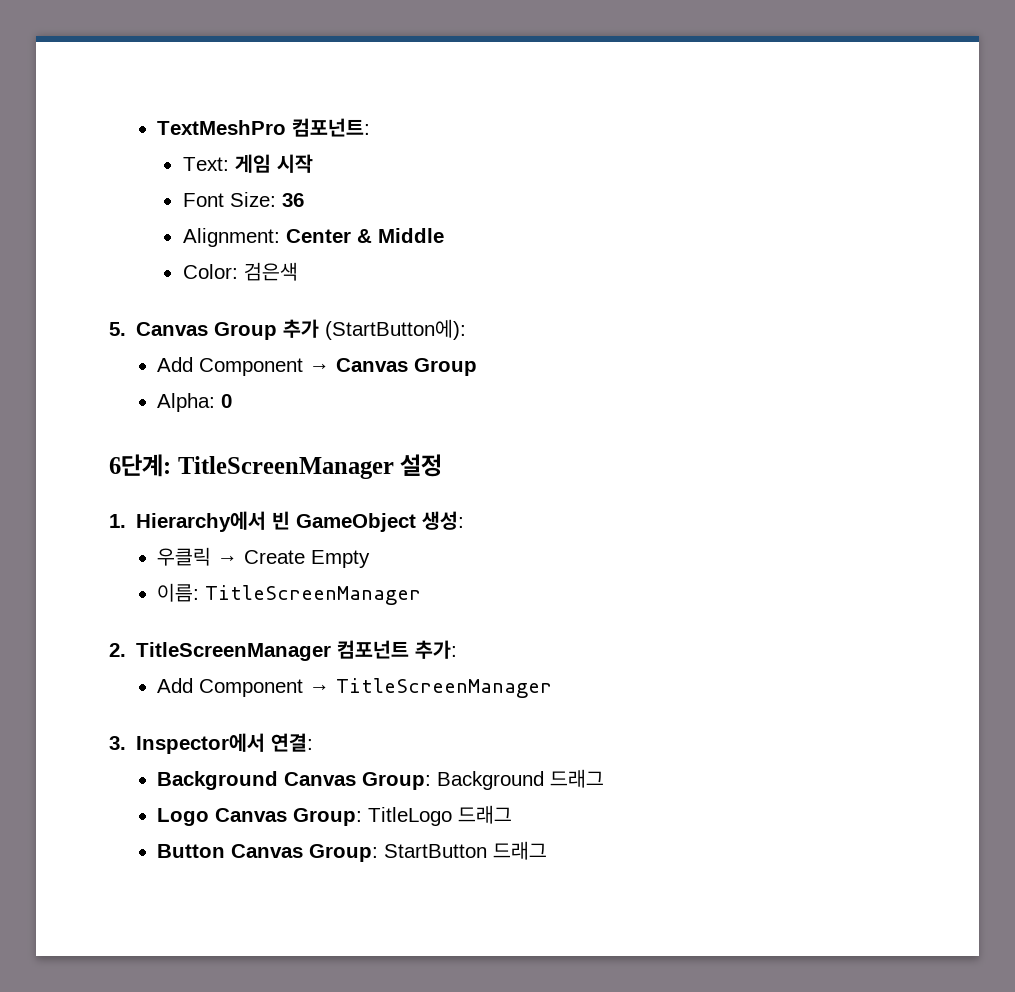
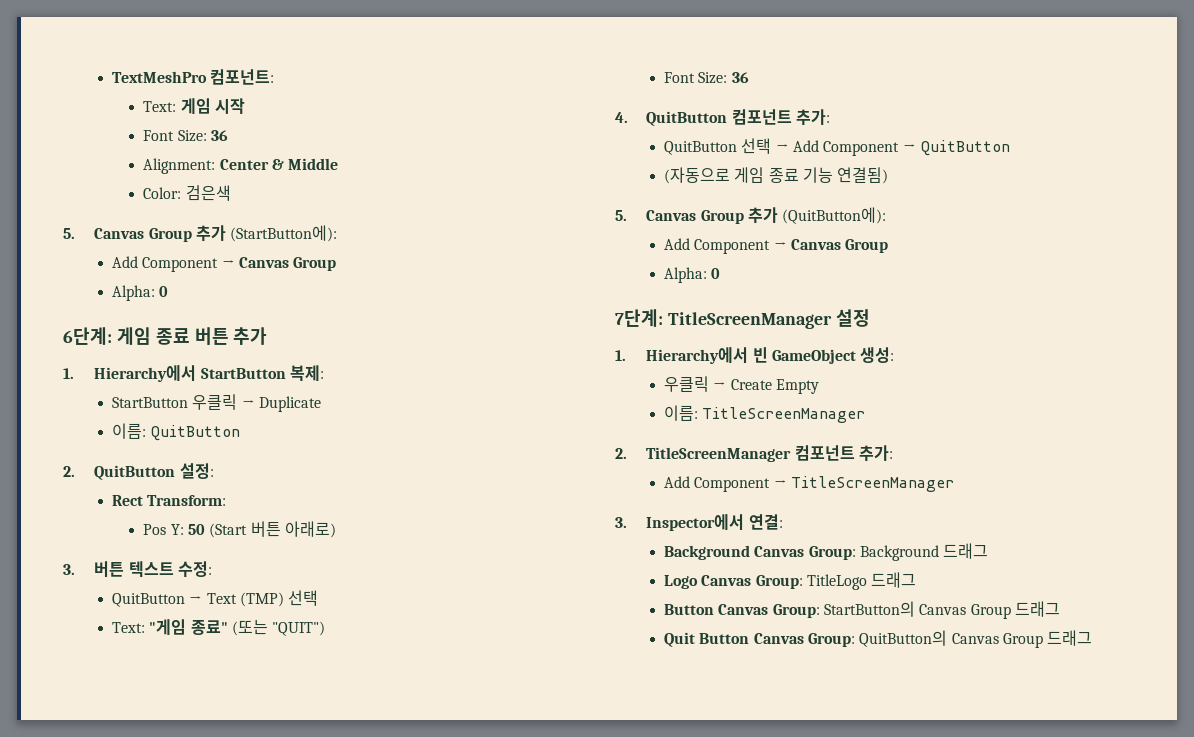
- 6단계: TitleScreenManager 설정
+ 6단계: 게임 종료 버튼 추가
+ 1. Hierarchy에서 StartButton 복제:
+ StartButton 우클릭 → Duplicate
+ 이름: QuitButton
+ 2. QuitButton 설정:
+ Rect Transform:
+ Pos Y: 50 (Start 버튼 아래로)
+ 3. 버튼 텍스트 수정:
+ QuitButton → Text (TMP) 선택
+ Text: "게임 종료" (또는 "QUIT")
+ Font Size: 36
+ 4. QuitButton 컴포넌트 추가:
+ QuitButton 선택 → Add Component → QuitButton
+ (자동으로 게임 종료 기능 연결됨)
+ 5. Canvas Group 추가 (QuitButton에):
+ Add Component → Canvas Group
+ Alpha: 0
+ 7단계: TitleScreenManager 설정
- Button Canvas Group: StartButton 드래그
+ Button Canvas Group: StartButton의 Canvas Group 드래그
+ Quit Button Canvas Group: QuitButton의 Canvas Group 드래그

